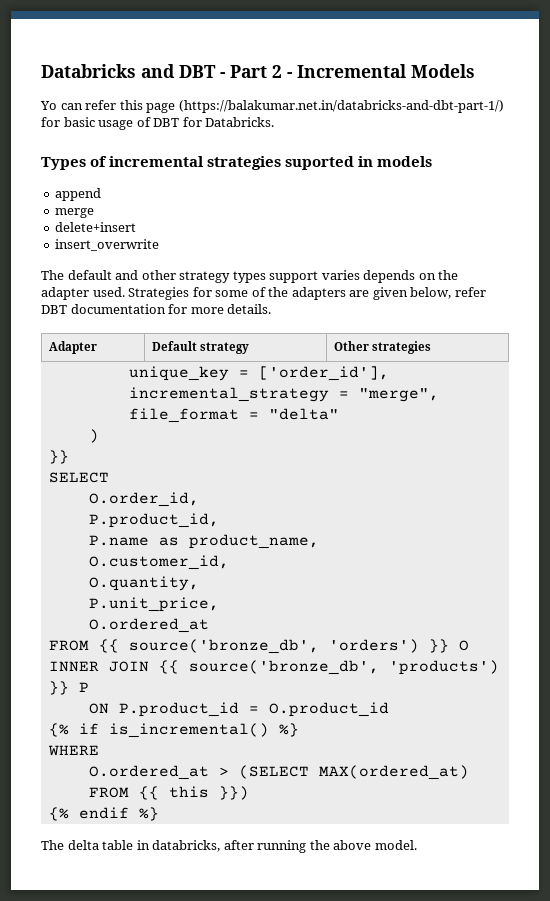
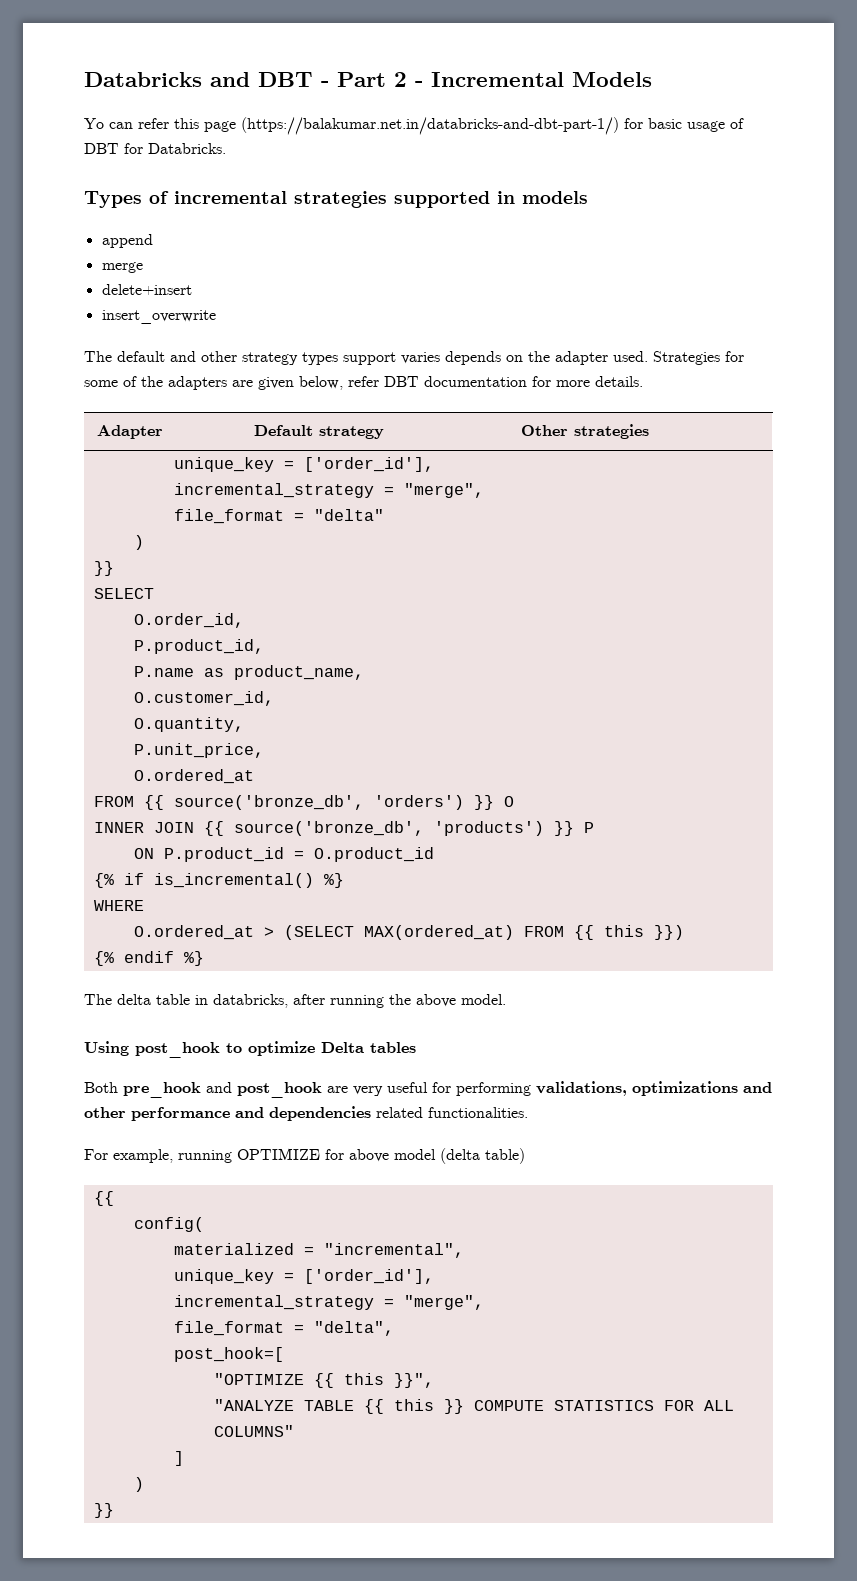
- Types of incremental strategies suported in models
+ Types of incremental strategies supported in models
+ Using post_hook to optimize Delta tables
+ Both pre_hook and post_hook are very useful for performing validations, optimizations and other performance and dependencies related functionalities.
+ For example, running OPTIMIZE for above model (delta table)
+ {{
+ config(
+ materialized = "incremental",
+ unique_key = ['order_id'],
+ incremental_strategy = "merge",
+ file_format = "delta",
+ post_hook=[
+ "OPTIMIZE {{ this }}",
+ "ANALYZE TABLE {{ this }} COMPUTE STATISTICS FOR ALL COLUMNS"
+ ]
+ )
+ }}

